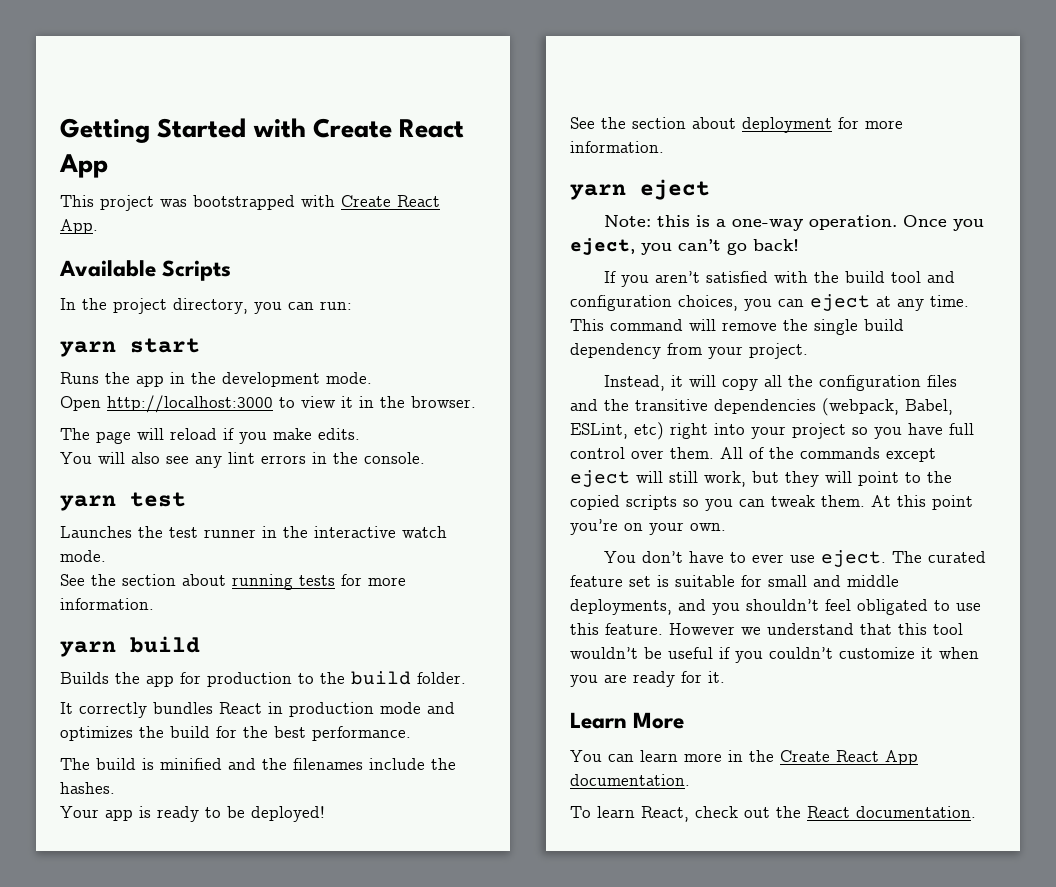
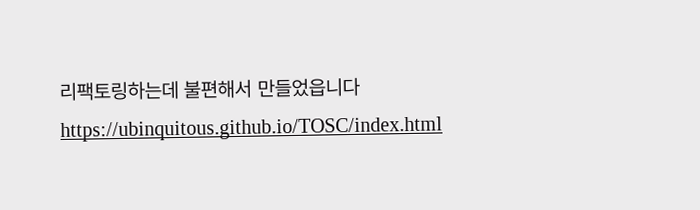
- Getting Started with Create React App
- This project was bootstrapped with Create React App.
- Available Scripts
- In the project directory, you can run:
- yarn start
- Runs the app in the development mode.
- Open http://localhost:3000 to view it in the browser.
- The page will reload if you make edits.
- You will also see any lint errors in the console.
- yarn test
- Launches the test runner in the interactive watch mode.
- See the section about running tests for more information.
- yarn build
- Builds the app for production to the build folder.
- It correctly bundles React in production mode and optimizes the build for the best performance.
- The build is minified and the filenames include the hashes.
- Your app is ready to be deployed!
- See the section about deployment for more information.
- yarn eject
- Note: this is a one-way operation. Once you eject, you can’t go back!
- If you aren’t satisfied with the build tool and configuration choices, you can eject at any time. This command will remove the single build dependency from your project.
- Instead, it will copy all the configuration files and the transitive dependencies (webpack, Babel, ESLint, etc) right into your project so you have full control over them. All of the commands except eject will still work, but they will point to the copied scripts so you can tweak them. At this point you’re on your own.
- You don’t have to ever use eject. The curated feature set is suitable for small and middle deployments, and you shouldn’t feel obligated to use this feature. However we understand that this tool wouldn’t be useful if you couldn’t customize it when you are ready for it.
- Learn More
- You can learn more in the Create React App documentation.
- To learn React, check out the React documentation.
+ 리팩토링하는데 불편해서 만들었읍니다
+ https://ubinquitous.github.io/TOSC/index.html

